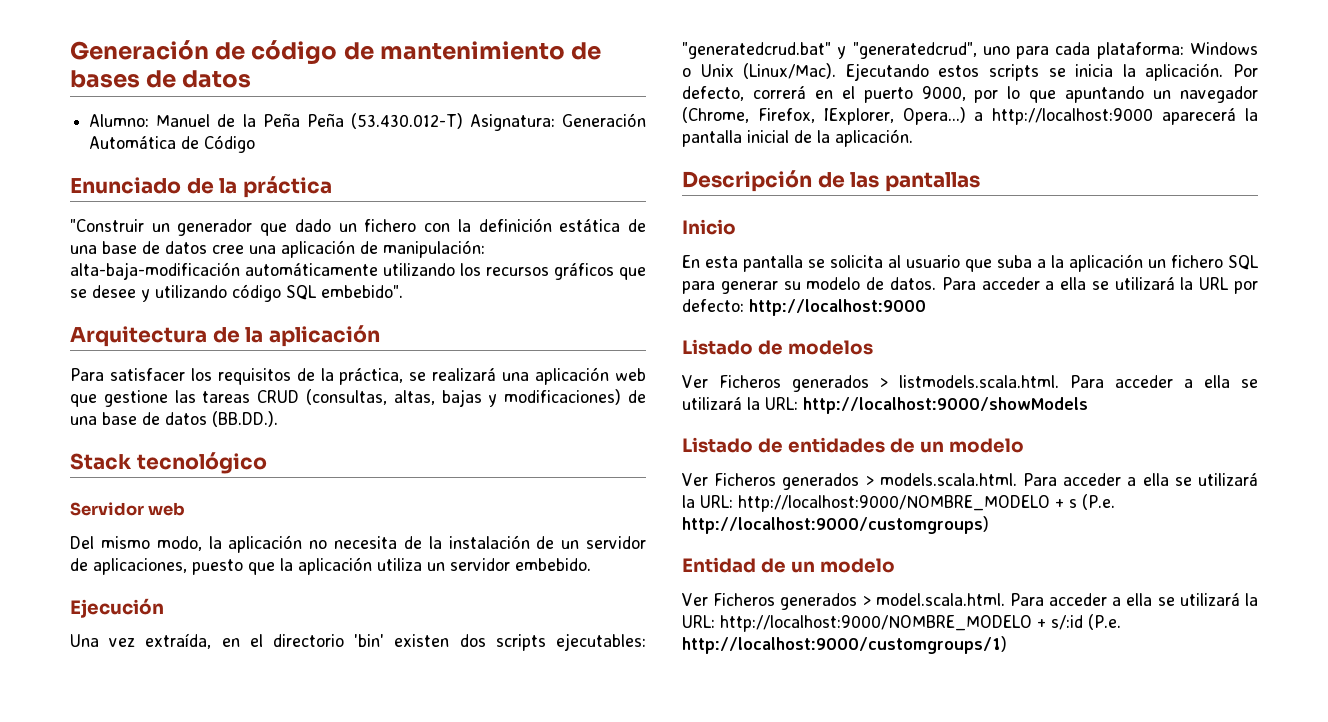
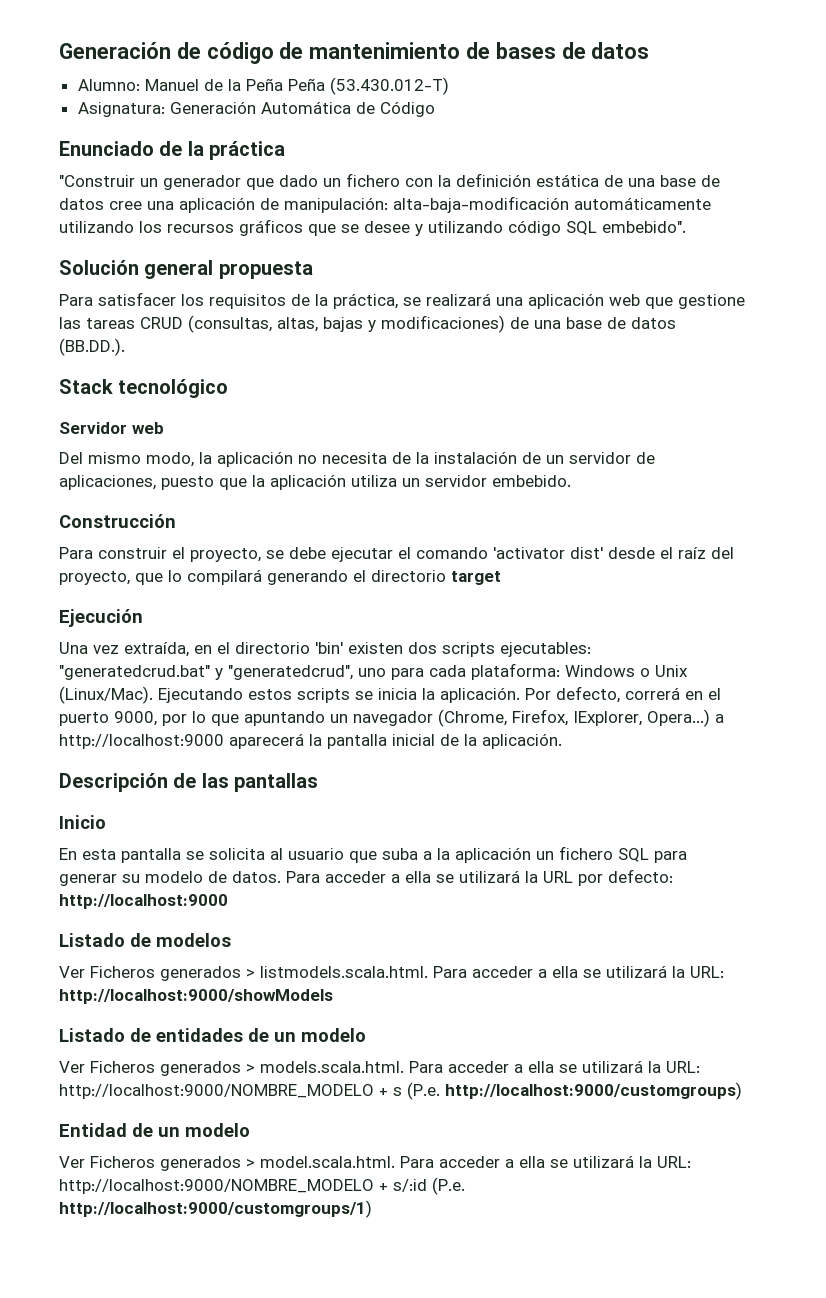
- Alumno: Manuel de la Peña Peña (53.430.012-T) Asignatura: Generación Automática de Código
+ Alumno: Manuel de la Peña Peña (53.430.012-T)
+ Asignatura: Generación Automática de Código
- Arquitectura de la aplicación
+ Solución general propuesta
+ Construcción
+ Para construir el proyecto, se debe ejecutar el comando 'activator dist' desde el raíz del proyecto, que lo compilará generando el directorio target

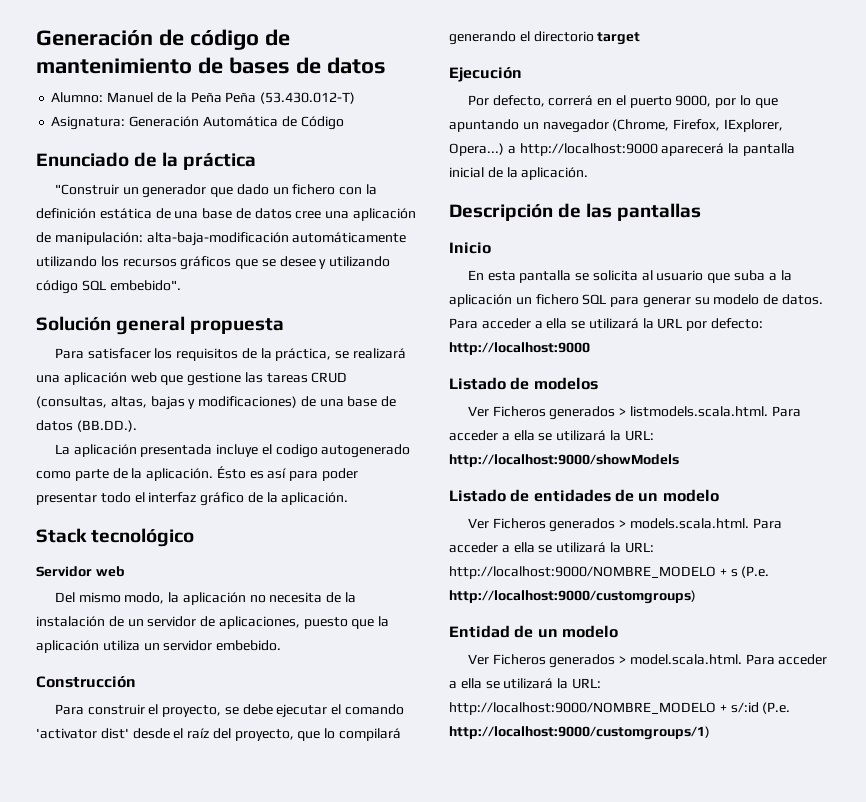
+ La aplicación presentada incluye el codigo autogenerado como parte de la aplicación. Ésto es así para poder presentar todo el interfaz gráfico de la aplicación.
- Una vez extraída, en el directorio 'bin' existen dos scripts ejecutables: "generatedcrud.bat" y "generatedcrud", uno para cada plataforma: Windows o Unix (Linux/Mac). Ejecutando estos scripts se inicia la aplicación.

